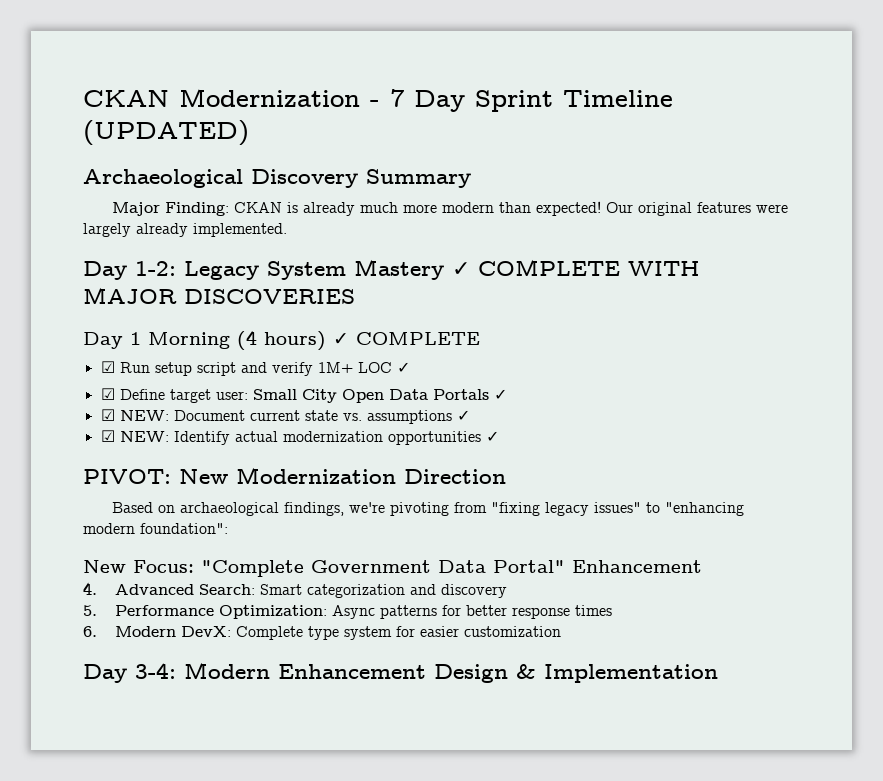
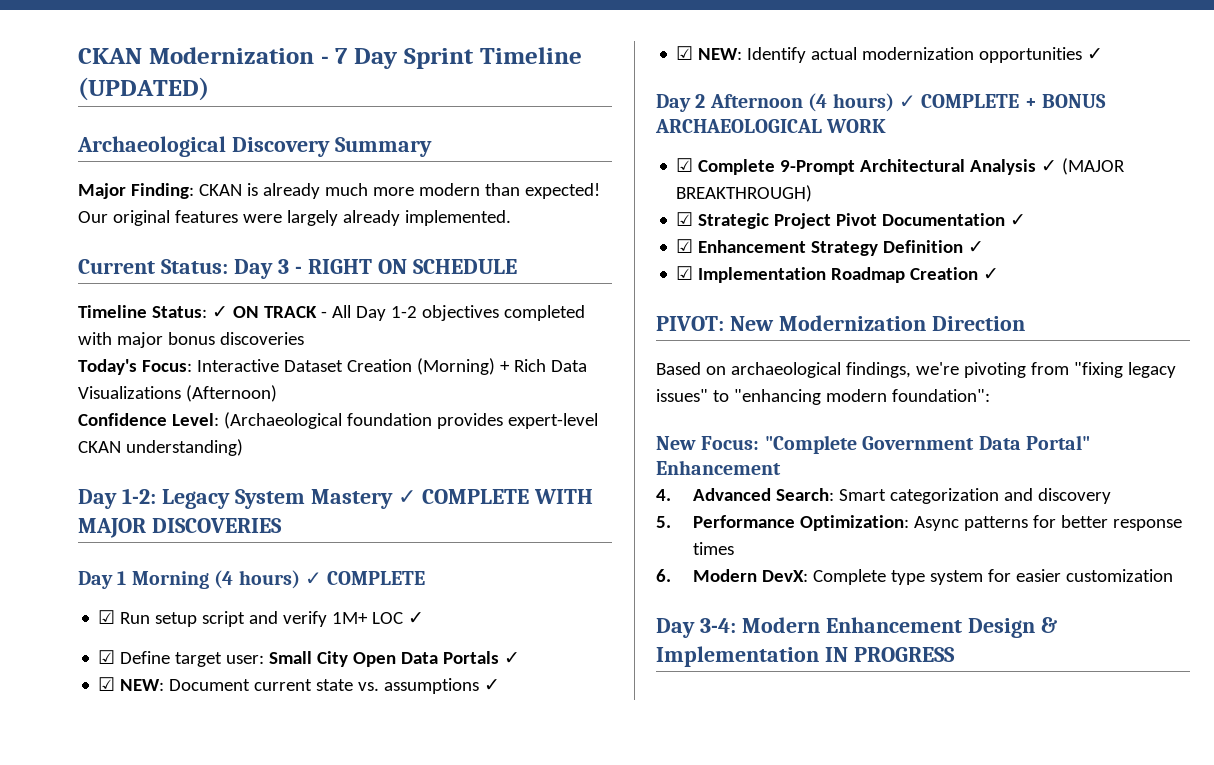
+ Current Status: Day 3 - RIGHT ON SCHEDULE
+ Timeline Status: ✓ ON TRACK - All Day 1-2 objectives completed with major bonus discoveries
+ Today's Focus: Interactive Dataset Creation (Morning) + Rich Data Visualizations (Afternoon)
+ Confidence Level: (Archaeological foundation provides expert-level CKAN understanding)
+ Day 2 Afternoon (4 hours) ✓ COMPLETE + BONUS ARCHAEOLOGICAL WORK
+ ☑ Complete 9-Prompt Architectural Analysis ✓ (MAJOR BREAKTHROUGH)
+ ☑ Strategic Project Pivot Documentation ✓
+ ☑ Enhancement Strategy Definition ✓
+ ☑ Implementation Roadmap Creation ✓
- Day 3-4: Modern Enhancement Design & Implementation
+ Day 3-4: Modern Enhancement Design & Implementation IN PROGRESS

